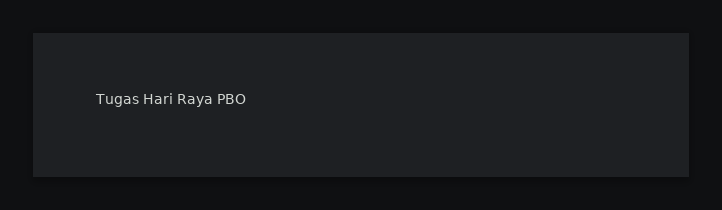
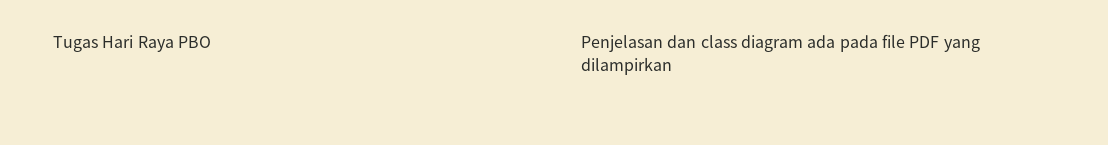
+ Penjelasan dan class diagram ada pada file PDF yang dilampirkan

